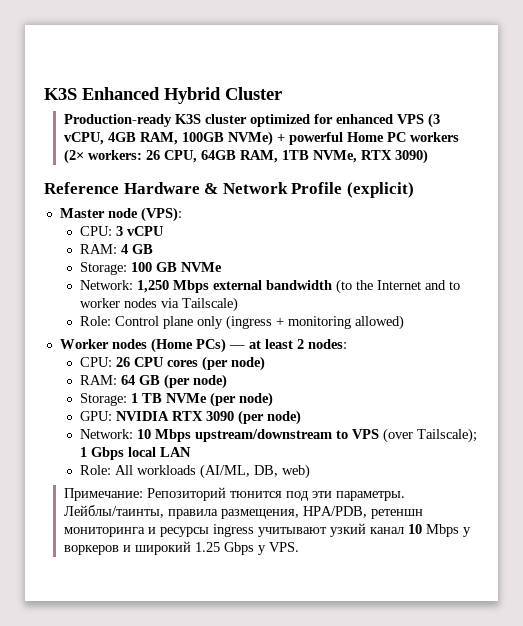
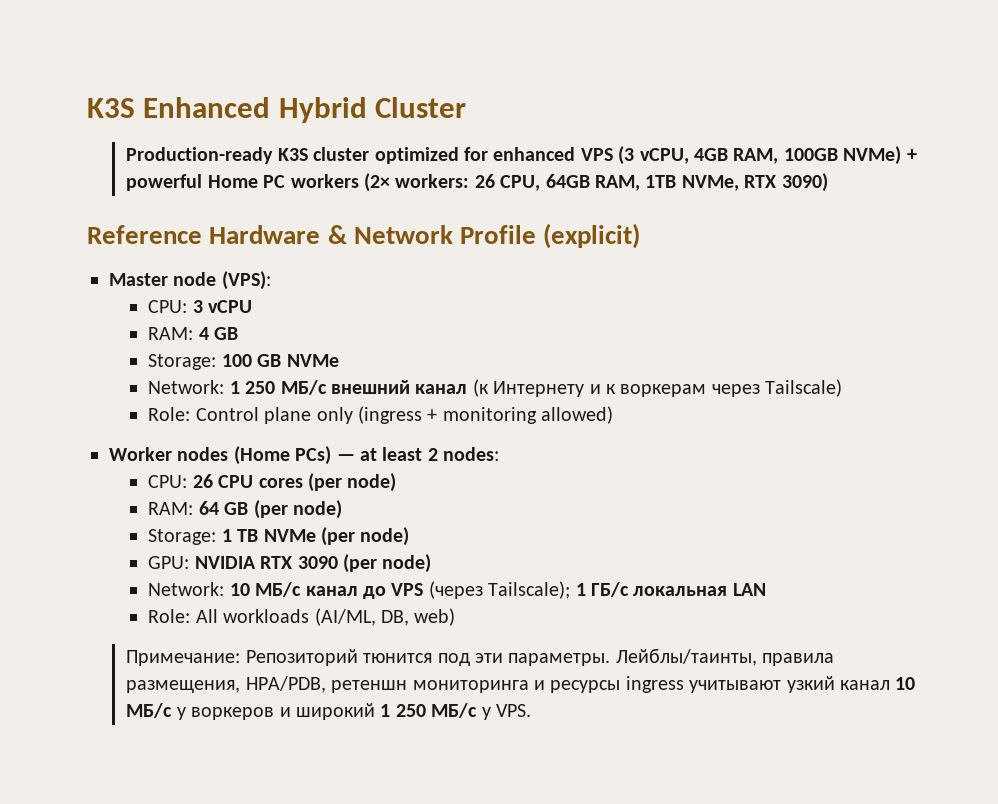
- Network: 1,250 Mbps external bandwidth (to the Internet and to worker nodes via Tailscale)
+ Network: 1 250 МБ/с внешний канал (к Интернету и к воркерам через Tailscale)
- Network: 10 Mbps upstream/downstream to VPS (over Tailscale); 1 Gbps local LAN
+ Network: 10 МБ/с канал до VPS (через Tailscale); 1 ГБ/с локальная LAN
- Лейблы/таинты, правила размещения, HPA/PDB, ретеншн мониторинга и ресурсы ingress учитывают узкий канал 10 Mbps у воркеров и широкий 1.25 Gbps у VPS.
+ Лейблы/таинты, правила размещения, HPA/PDB, ретеншн мониторинга и ресурсы ingress учитывают узкий канал 10 МБ/с у воркеров и широкий 1 250 МБ/с у VPS.

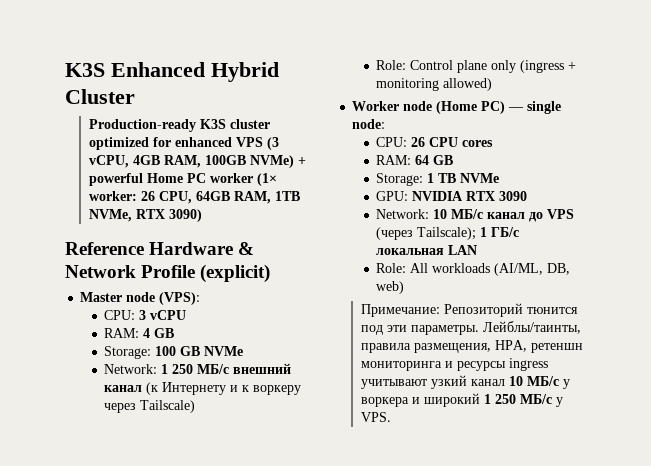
- Production-ready K3S cluster optimized for enhanced VPS (3 vCPU, 4GB RAM, 100GB NVMe) + powerful Home PC workers (2× workers: 26 CPU, 64GB RAM, 1TB NVMe, RTX 3090)
+ Production-ready K3S cluster optimized for enhanced VPS (3 vCPU, 4GB RAM, 100GB NVMe) + powerful Home PC worker (1× worker: 26 CPU, 64GB RAM, 1TB NVMe, RTX 3090)
- Network: 1 250 МБ/с внешний канал (к Интернету и к воркерам через Tailscale)
+ Network: 1 250 МБ/с внешний канал (к Интернету и к воркеру через Tailscale)
- Worker nodes (Home PCs) — at least 2 nodes:
+ Worker node (Home PC) — single node:
- CPU: 26 CPU cores (per node)
+ CPU: 26 CPU cores
- RAM: 64 GB (per node)
+ RAM: 64 GB
- Storage: 1 TB NVMe (per node)
+ Storage: 1 TB NVMe
- GPU: NVIDIA RTX 3090 (per node)
+ GPU: NVIDIA RTX 3090
- Лейблы/таинты, правила размещения, HPA/PDB, ретеншн мониторинга и ресурсы ingress учитывают узкий канал 10 МБ/с у воркеров и широкий 1 250 МБ/с у VPS.
+ Лейблы/таинты, правила размещения, HPA, ретеншн мониторинга и ресурсы ingress учитывают узкий канал 10 МБ/с у воркера и широкий 1 250 МБ/с у VPS.

